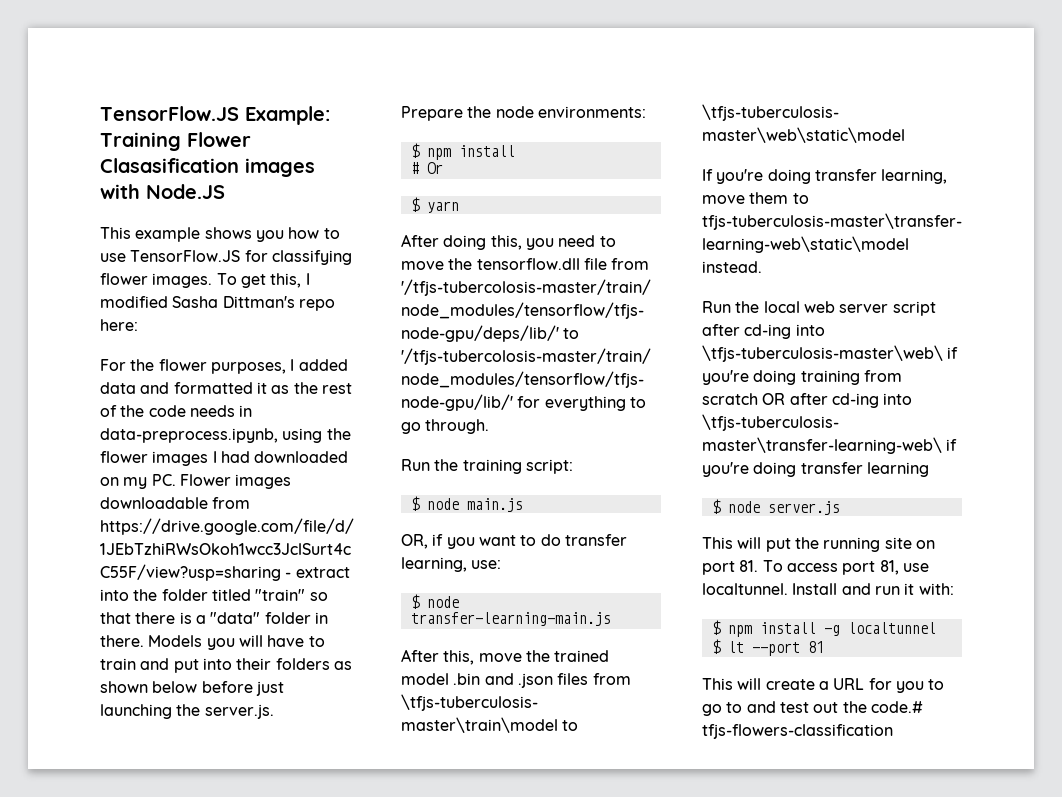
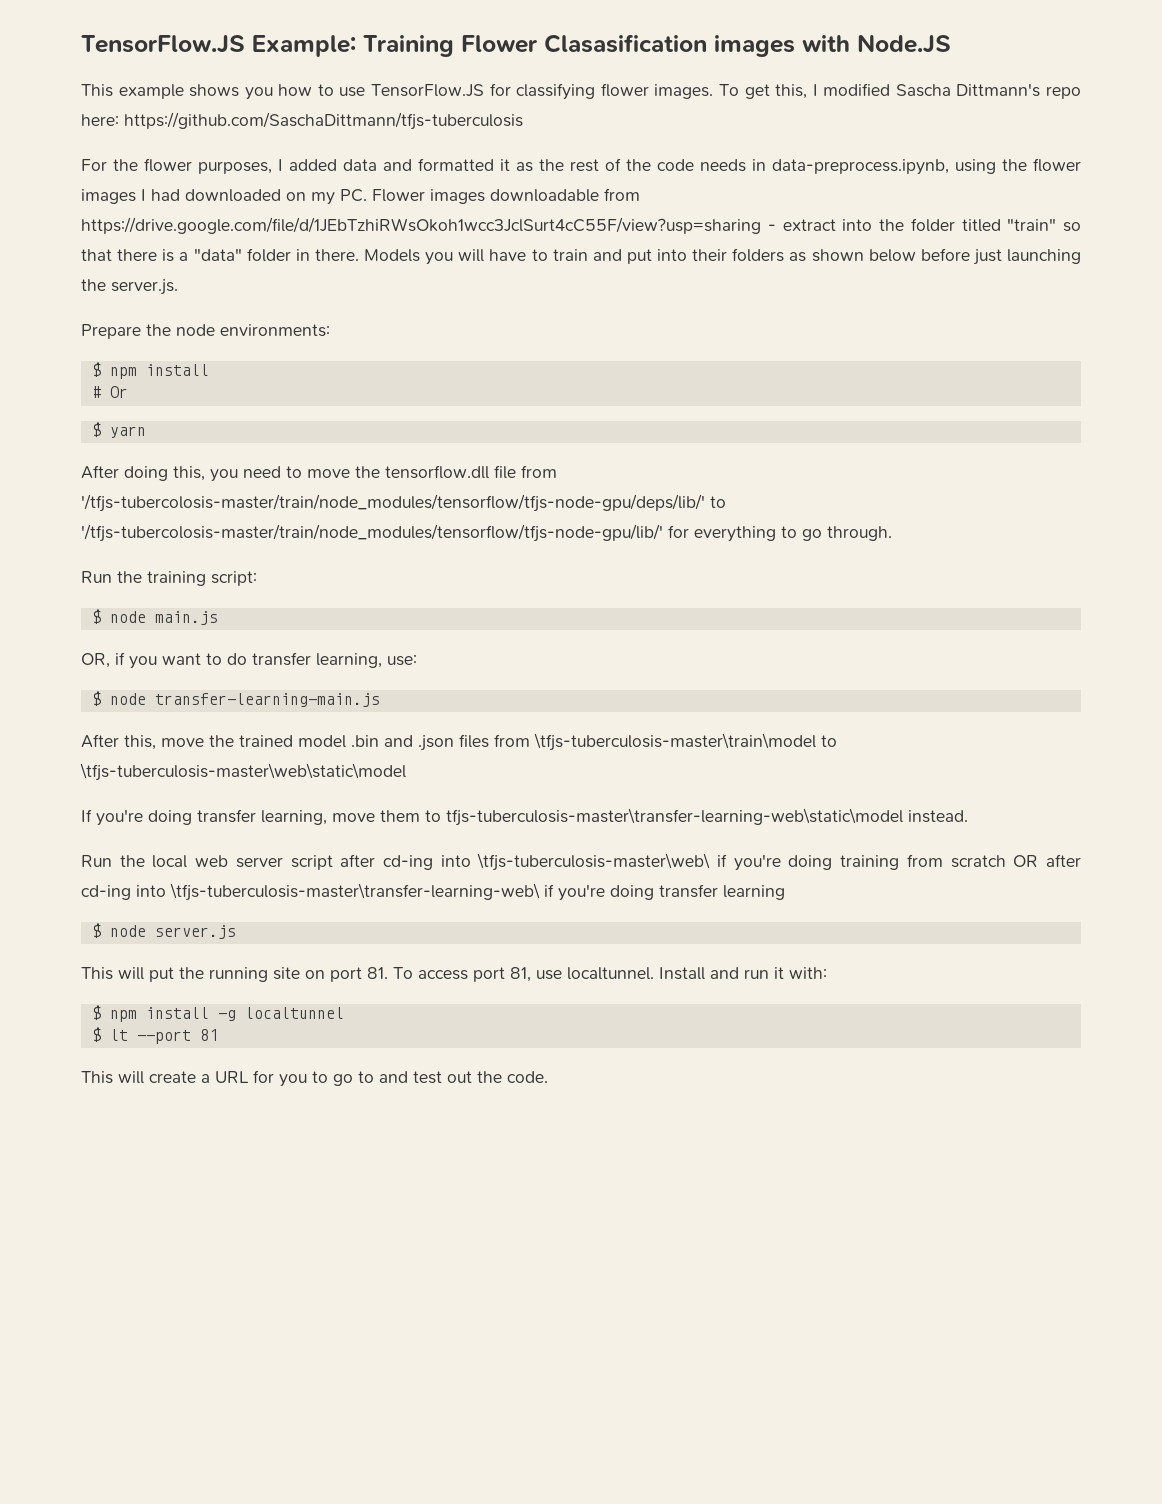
- To get this, I modified Sasha Dittman's repo here:
+ To get this, I modified Sascha Dittmann's repo here: https://github.com/SaschaDittmann/tfjs-tuberculosis
- This will create a URL for you to go to and test out the code.# tfjs-flowers-classification
+ This will create a URL for you to go to and test out the code.

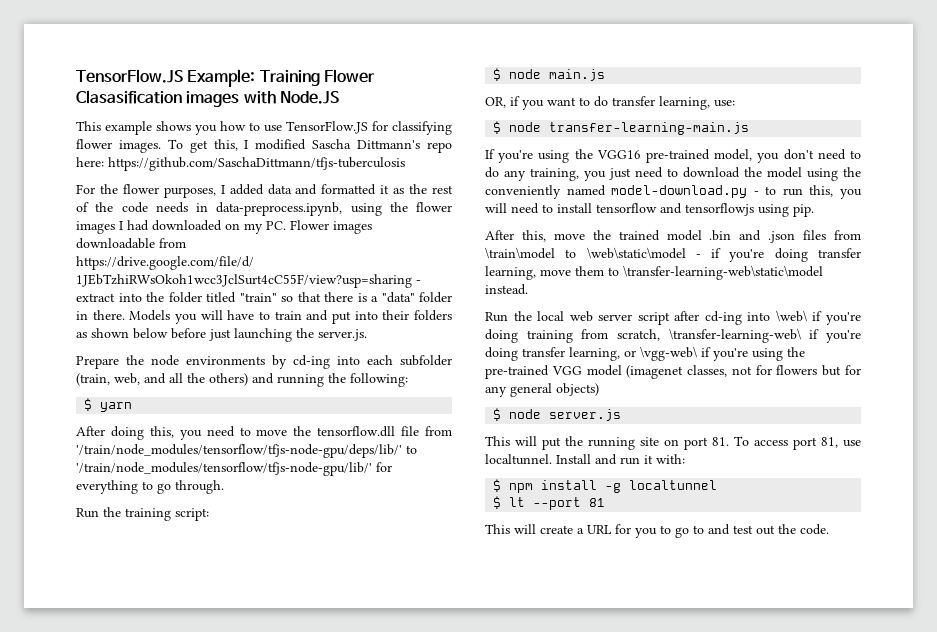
- Prepare the node environments:
- $ npm install
- # Or
+ Prepare the node environments by cd-ing into each subfolder (train, web, and all the others) and running the following:
- After doing this, you need to move the tensorflow.dll file from '/tfjs-tubercolosis-master/train/node_modules/tensorflow/tfjs-node-gpu/deps/lib/' to '/tfjs-tubercolosis-master/train/node_modules/tensorflow/tfjs-node-gpu/lib/' for everything to go through.
+ After doing this, you need to move the tensorflow.dll file from '/train/node_modules/tensorflow/tfjs-node-gpu/deps/lib/' to '/train/node_modules/tensorflow/tfjs-node-gpu/lib/' for everything to go through.
+ If you're using the VGG16 pre-trained model, you don't need to do any training, you just need to download the model using the conveniently named model-download.py - to run this, you will need to install tensorflow and tensorflowjs using pip.
- After this, move the trained model .bin and .json files from \tfjs-tuberculosis-master\train\model to \tfjs-tuberculosis-master\web\static\model
- If you're doing transfer learning, move them to tfjs-tuberculosis-master\transfer-learning-web\static\model instead.
+ After this, move the trained model .bin and .json files from \train\model to \web\static\model - if you're doing transfer learning, move them to \transfer-learning-web\static\model instead.
- Run the local web server script after cd-ing into \tfjs-tuberculosis-master\web\ if you're doing training from scratch OR after cd-ing into \tfjs-tuberculosis-master\transfer-learning-web\ if you're doing transfer learning
+ Run the local web server script after cd-ing into \web\ if you're doing training from scratch, \transfer-learning-web\ if you're doing transfer learning, or \vgg-web\ if you're using the pre-trained VGG model (imagenet classes, not for flowers but for any general objects)

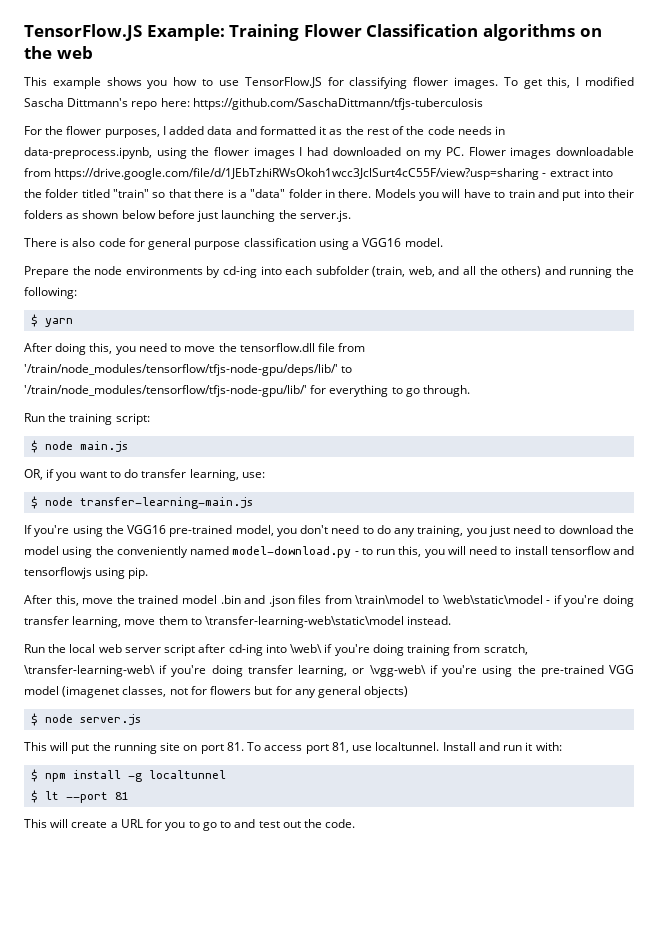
- TensorFlow.JS Example: Training Flower Clasasification images with Node.JS
+ TensorFlow.JS Example: Training Flower Classification algorithms on the web
+ There is also code for general purpose classification using a VGG16 model.

